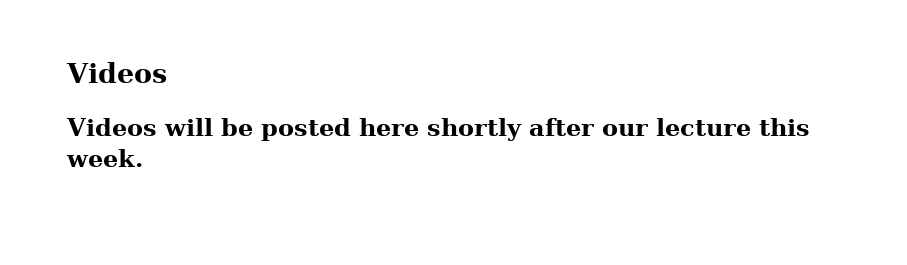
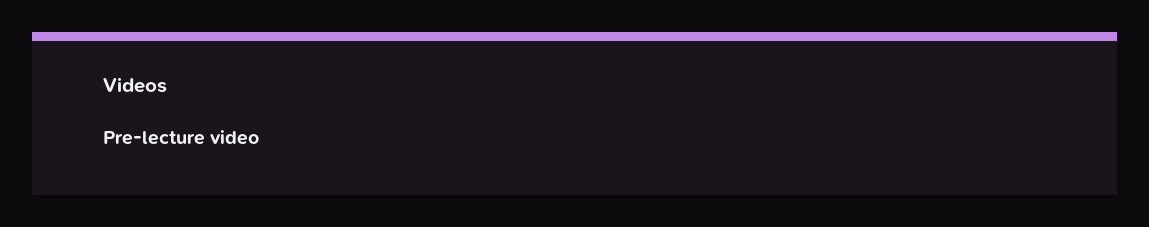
- Videos will be posted here shortly after our lecture this week.
+ Pre-lecture video

